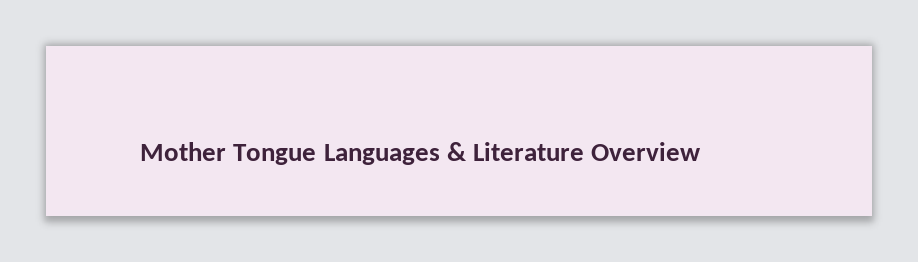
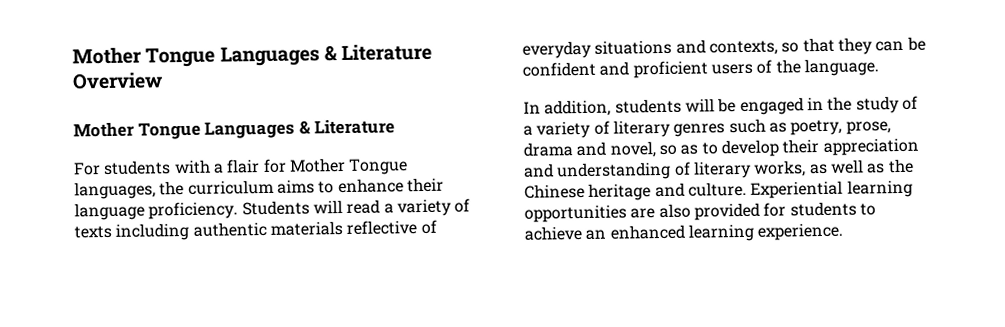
  Mother Tongue Languages & Literature Overview
+ Mother Tongue Languages & Literature
+ For students with a flair for Mother Tongue languages, the curriculum aims to enhance their language proficiency. Students will read a variety of texts including authentic materials reflective of everyday situations and contexts, so that they can be confident and proficient users of the language.
+ In addition, students will be engaged in the study of a variety of literary genres such as poetry, prose, drama and novel, so as to develop their appreciation and understanding of literary works, as well as the Chinese heritage and culture. Experiential learning opportunities are also provided for students to achieve an enhanced learning experience.

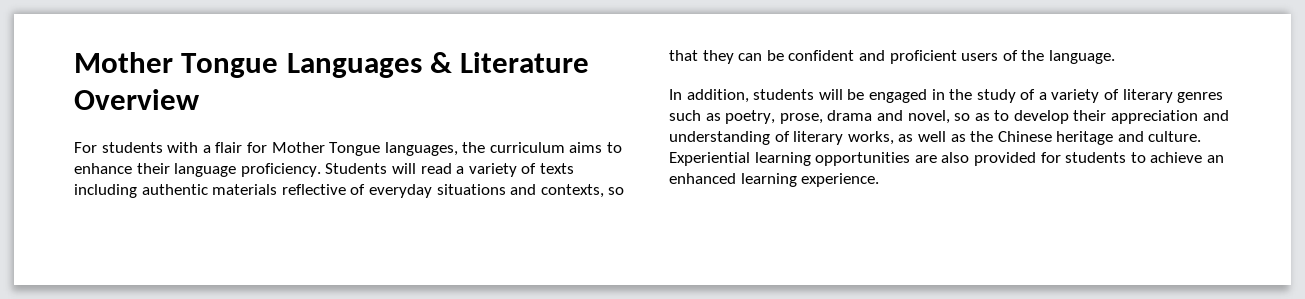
  Mother Tongue Languages & Literature Overview
- Mother Tongue Languages & Literature

